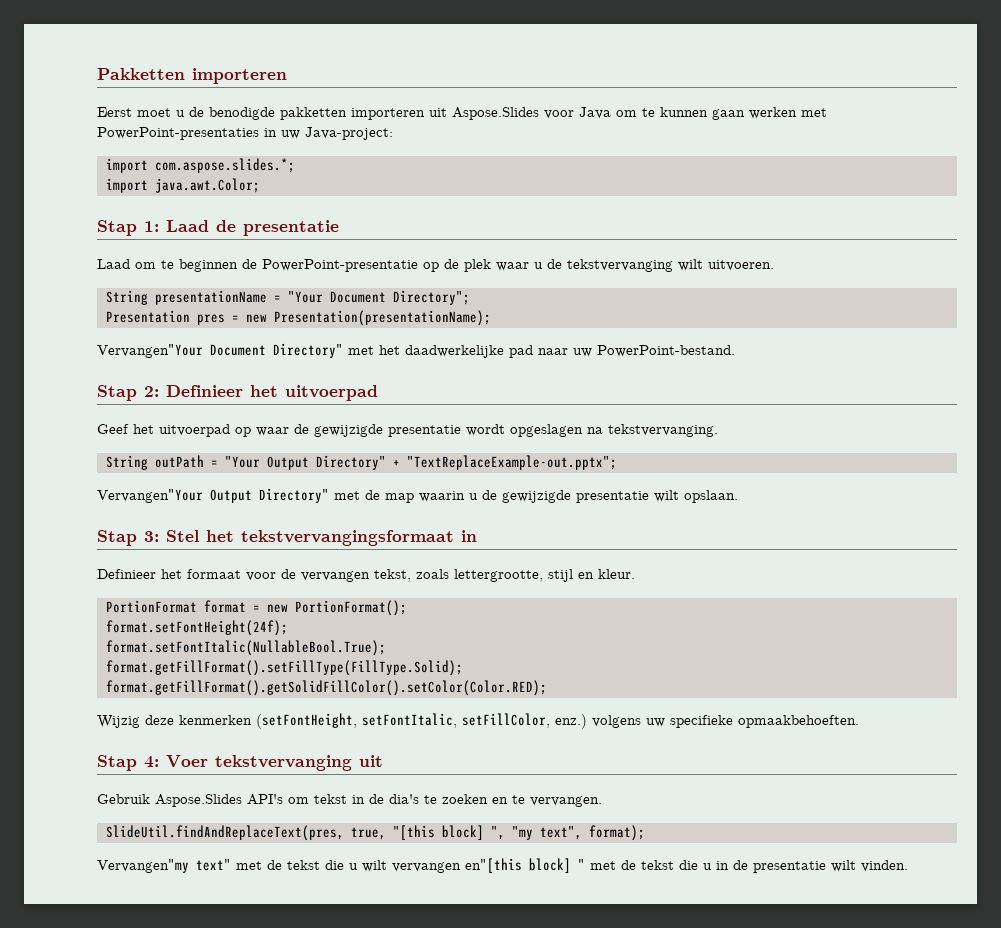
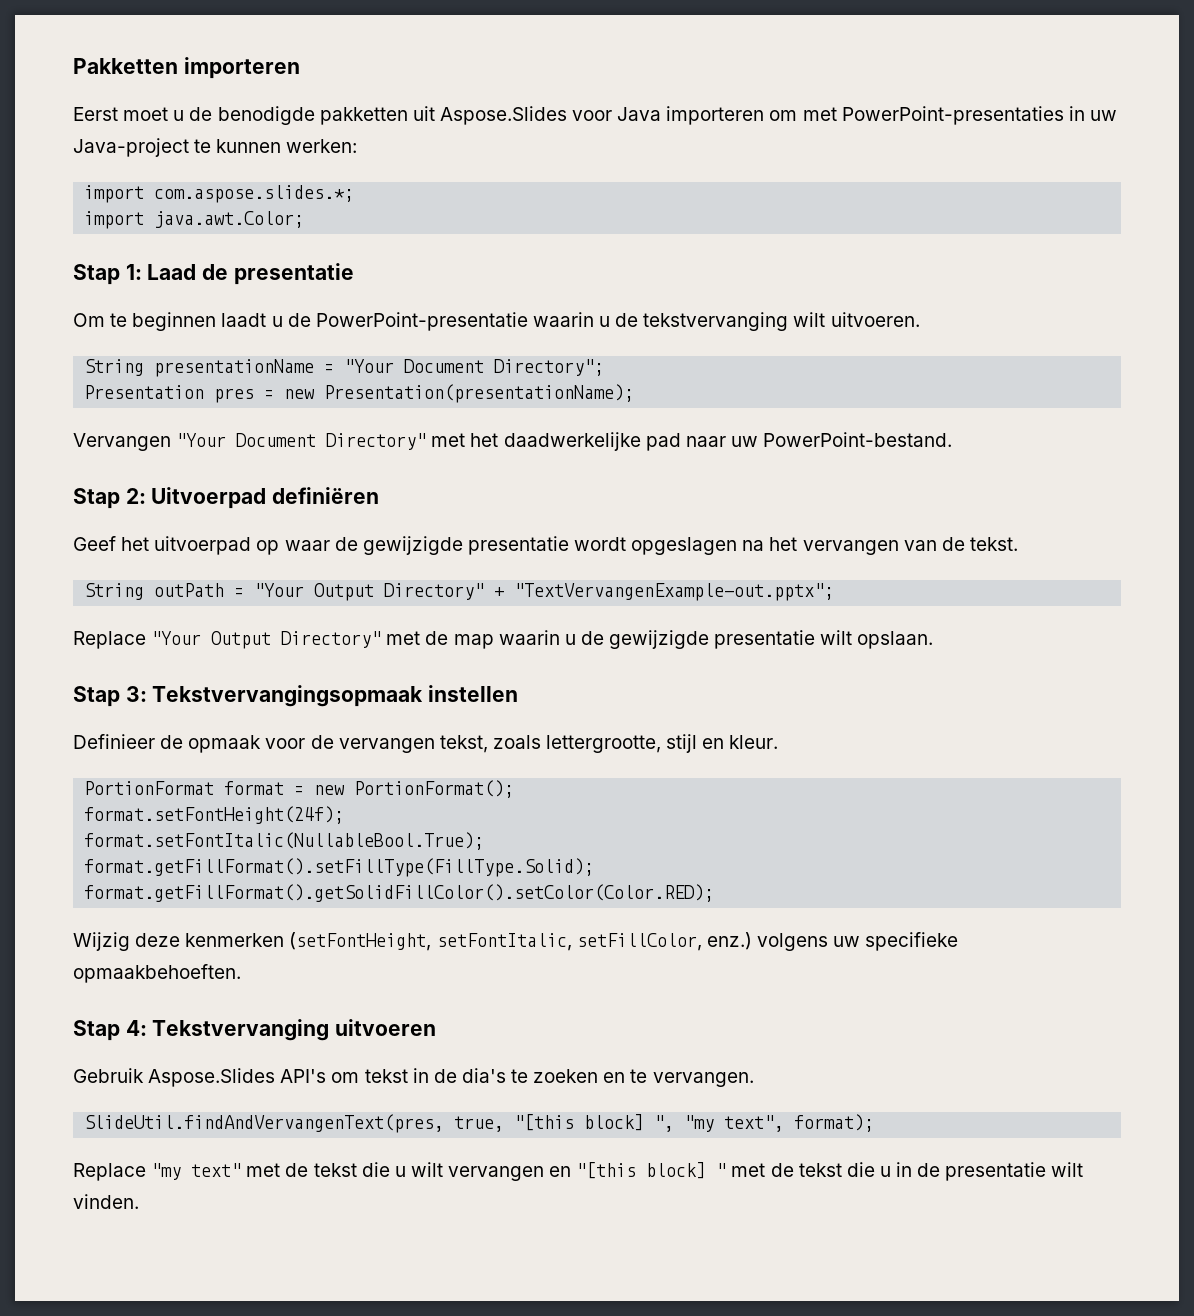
- Eerst moet u de benodigde pakketten importeren uit Aspose.Slides voor Java om te kunnen gaan werken met PowerPoint-presentaties in uw Java-project:
+ Eerst moet u de benodigde pakketten uit Aspose.Slides voor Java importeren om met PowerPoint-presentaties in uw Java-project te kunnen werken:
- Laad om te beginnen de PowerPoint-presentatie op de plek waar u de tekstvervanging wilt uitvoeren.
+ Om te beginnen laadt u de PowerPoint-presentatie waarin u de tekstvervanging wilt uitvoeren.
- Vervangen"Your Document Directory" met het daadwerkelijke pad naar uw PowerPoint-bestand.
+ Vervangen "Your Document Directory" met het daadwerkelijke pad naar uw PowerPoint-bestand.
- Stap 2: Definieer het uitvoerpad
+ Stap 2: Uitvoerpad definiëren
- Geef het uitvoerpad op waar de gewijzigde presentatie wordt opgeslagen na tekstvervanging.
+ Geef het uitvoerpad op waar de gewijzigde presentatie wordt opgeslagen na het vervangen van de tekst.
- String outPath = "Your Output Directory" + "TextReplaceExample-out.pptx";
- Vervangen"Your Output Directory" met de map waarin u de gewijzigde presentatie wilt opslaan.
+ String outPath = "Your Output Directory" + "TextVervangenExample-out.pptx";
+ Replace "Your Output Directory" met de map waarin u de gewijzigde presentatie wilt opslaan.
- Stap 3: Stel het tekstvervangingsformaat in
- Definieer het formaat voor de vervangen tekst, zoals lettergrootte, stijl en kleur.
+ Stap 3: Tekstvervangingsopmaak instellen
+ Definieer de opmaak voor de vervangen tekst, zoals lettergrootte, stijl en kleur.
- Stap 4: Voer tekstvervanging uit
+ Stap 4: Tekstvervanging uitvoeren
- SlideUtil.findAndReplaceText(pres, true, "[this block] ", "my text", format);
+ SlideUtil.findAndVervangenText(pres, true, "[this block] ", "my text", format);
- Vervangen"my text" met de tekst die u wilt vervangen en"[this block] " met de tekst die u in de presentatie wilt vinden.
+ Replace "my text" met de tekst die u wilt vervangen en "[this block] " met de tekst die u in de presentatie wilt vinden.

